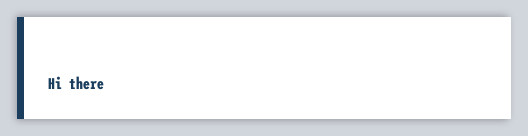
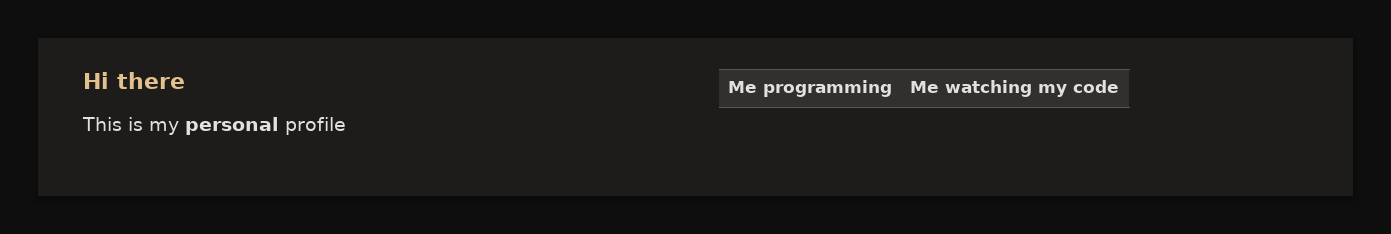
+ This is my personal profile
+ Me programming | Me watching my code

